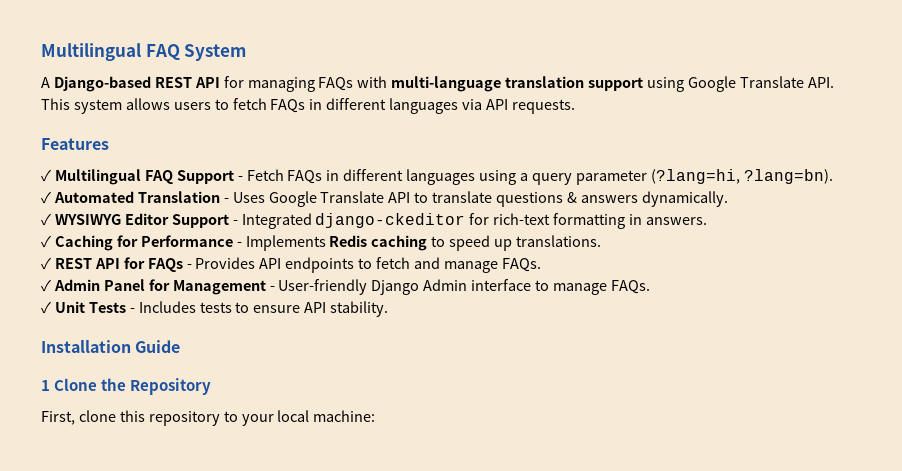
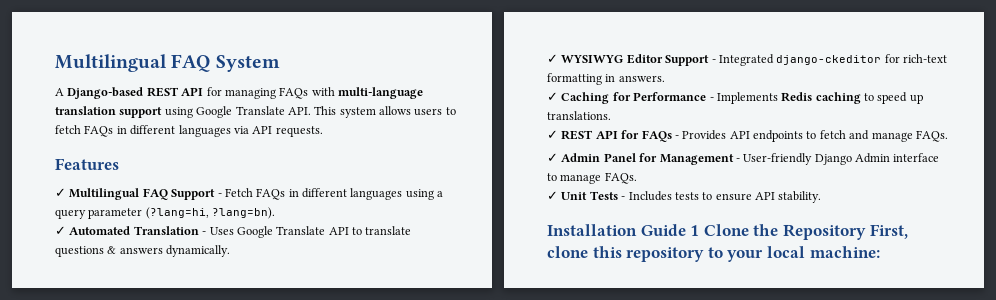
- Installation Guide
- 1 Clone the Repository
- First, clone this repository to your local machine:
+ Installation Guide 1 Clone the Repository First, clone this repository to your local machine:

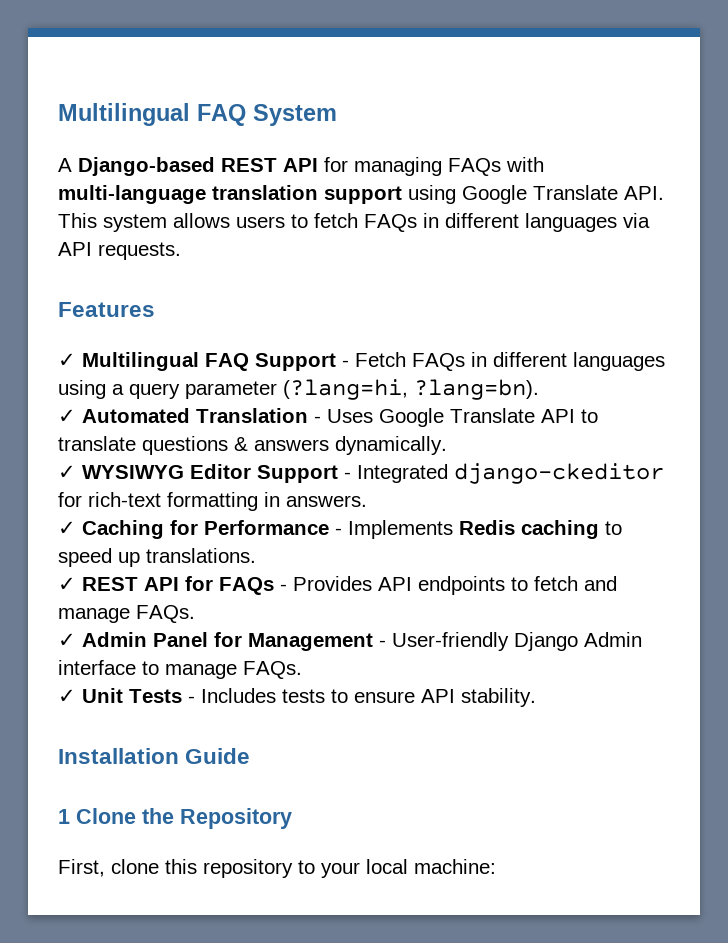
- Installation Guide 1 Clone the Repository First, clone this repository to your local machine:
+ Installation Guide
+ 1 Clone the Repository
+ First, clone this repository to your local machine:

